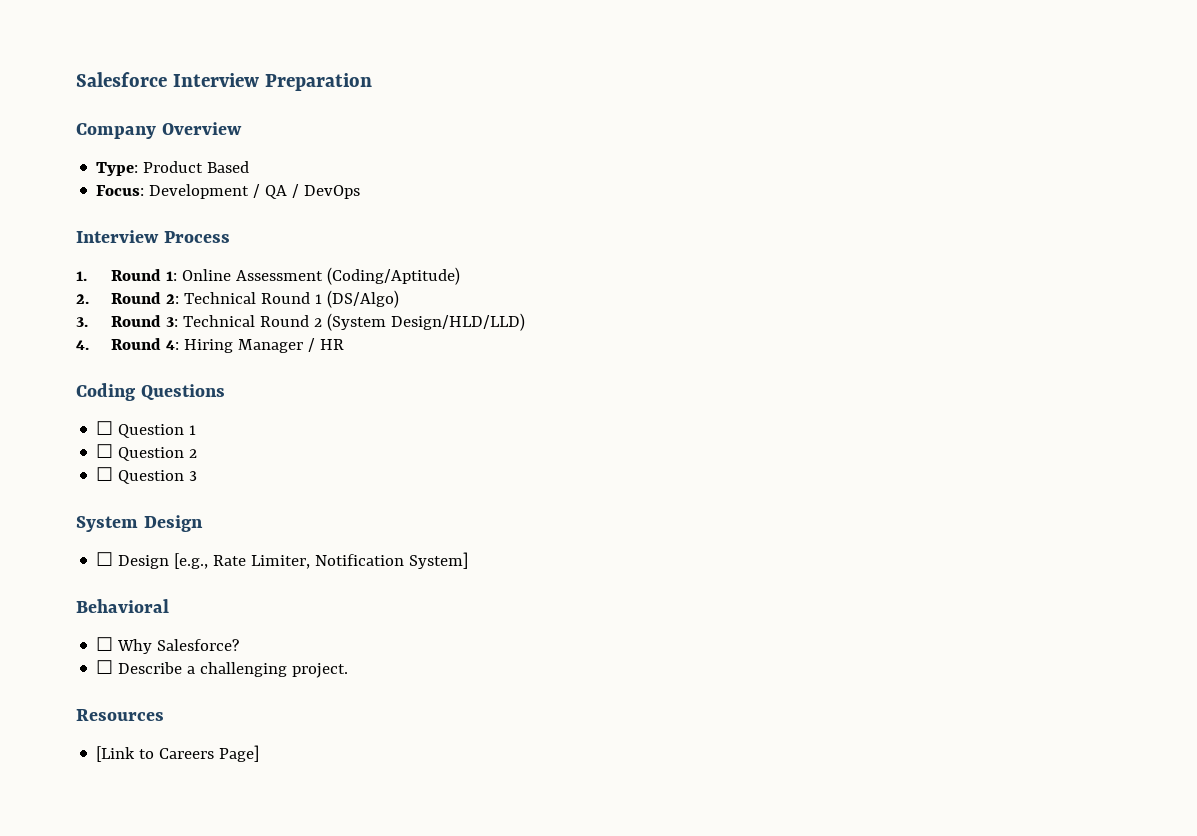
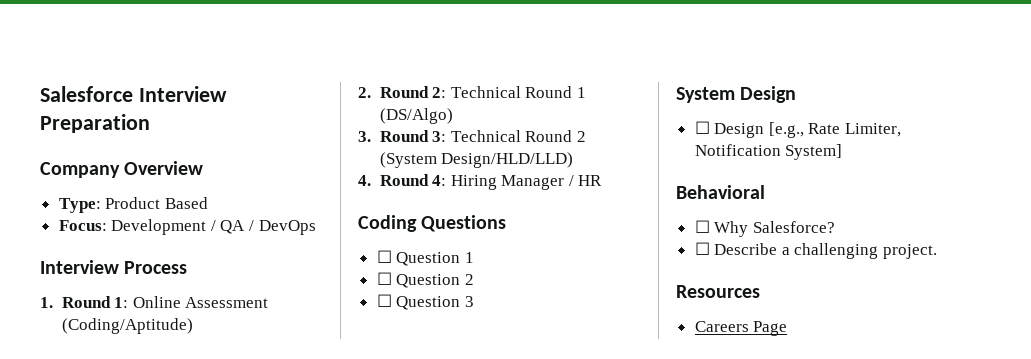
- [Link to Careers Page]
+ Careers Page

